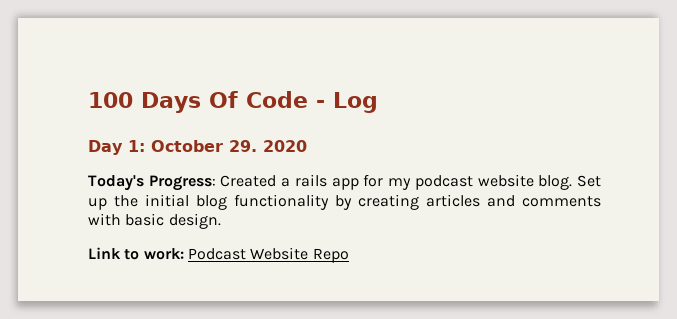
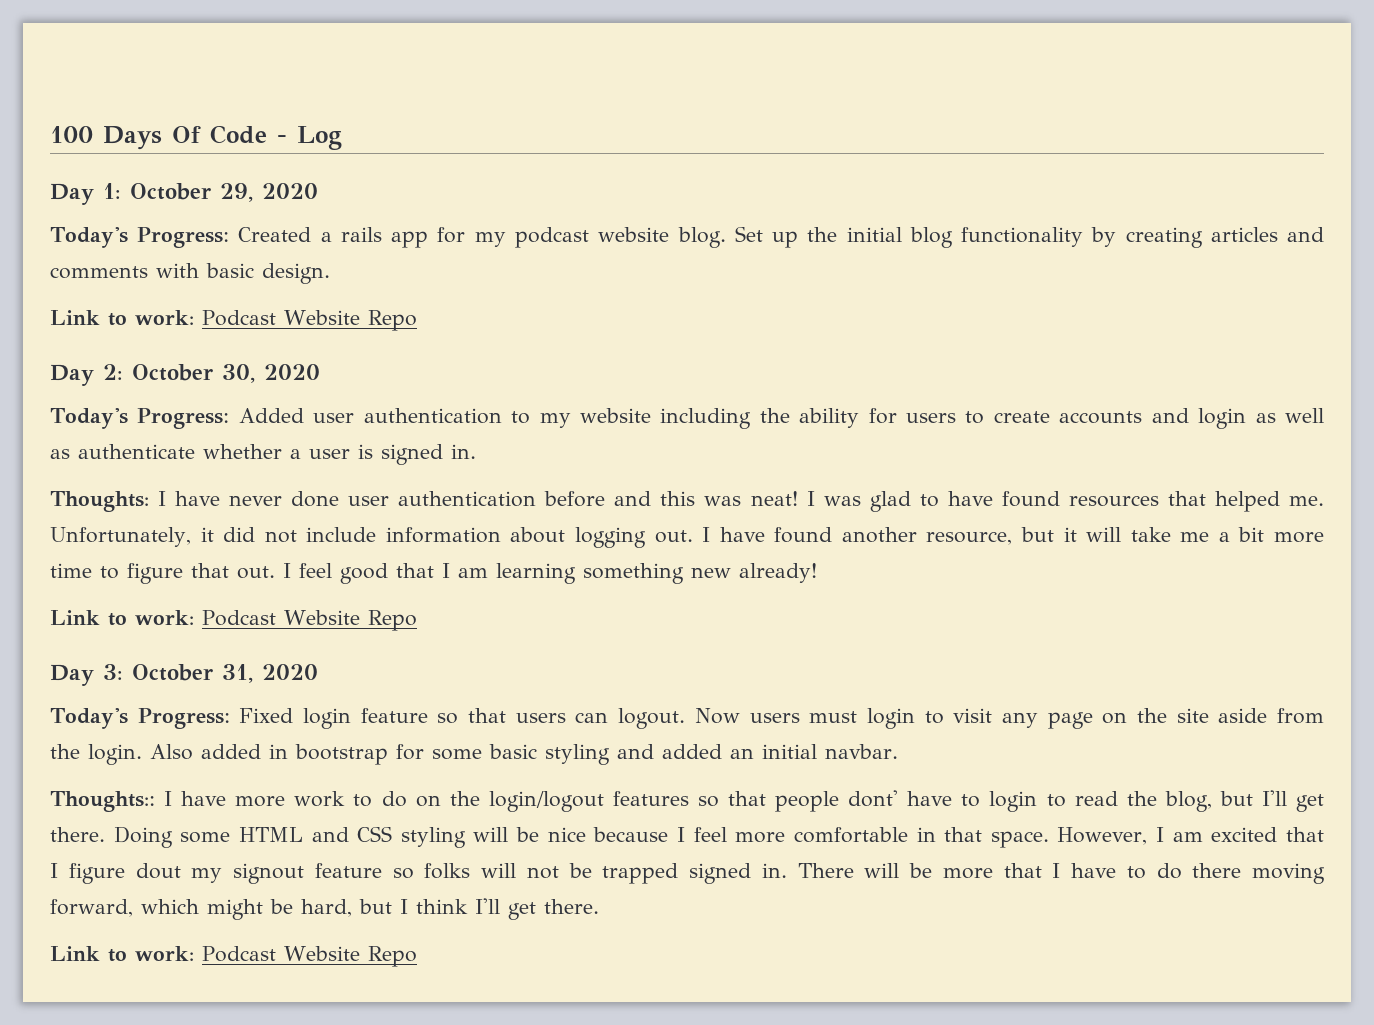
- Day 1: October 29. 2020
+ Day 1: October 29, 2020
+ Day 2: October 30, 2020
+ Today's Progress: Added user authentication to my website including the ability for users to create accounts and login as well as authenticate whether a user is signed in.
+ Thoughts: I have never done user authentication before and this was neat! I was glad to have found resources that helped me. Unfortunately, it did not include information about logging out. I have found another resource, but it will take me a bit more time to figure that out. I feel good that I am learning something new already!
+ Link to work: Podcast Website Repo
+ Day 3: October 31, 2020
+ Today's Progress: Fixed login feature so that users can logout. Now users must login to visit any page on the site aside from the login. Also added in bootstrap for some basic styling and added an initial navbar.
+ Thoughts:: I have more work to do on the login/logout features so that people dont' have to login to read the blog, but I'll get there. Doing some HTML and CSS styling will be nice because I feel more comfortable in that space. However, I am excited that I figure dout my signout feature so folks will not be trapped signed in. There will be more that I have to do there moving forward, which might be hard, but I think I'll get there.
+ Link to work: Podcast Website Repo

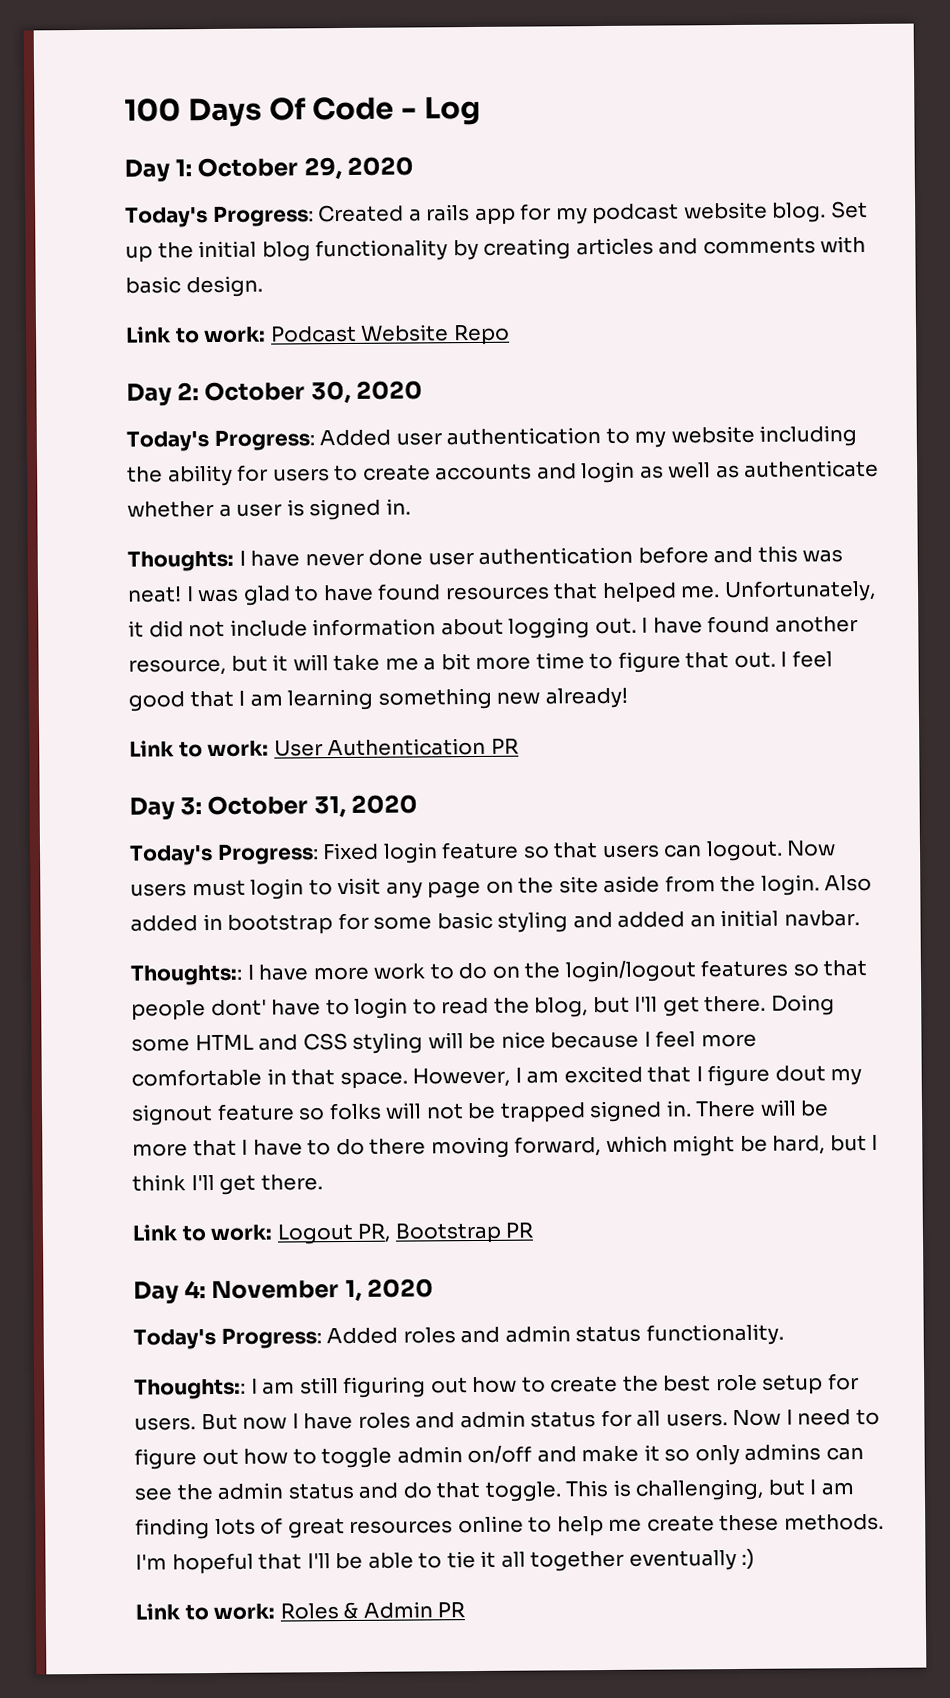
  I feel good that I am learning something new already!
- Link to work: Podcast Website Repo
+ Link to work: User Authentication PR
  There will be more that I have to do there moving forward, which might be hard, but I think I'll get there.
- Link to work: Podcast Website Repo
+ Link to work: Logout PR, Bootstrap PR
+ Day 4: November 1, 2020
+ Today's Progress: Added roles and admin status functionality.
+ Thoughts:: I am still figuring out how to create the best role setup for users. But now I have roles and admin status for all users. Now I need to figure out how to toggle admin on/off and make it so only admins can see the admin status and do that toggle. This is challenging, but I am finding lots of great resources online to help me create these methods. I'm hopeful that I'll be able to tie it all together eventually :)
+ Link to work: Roles & Admin PR

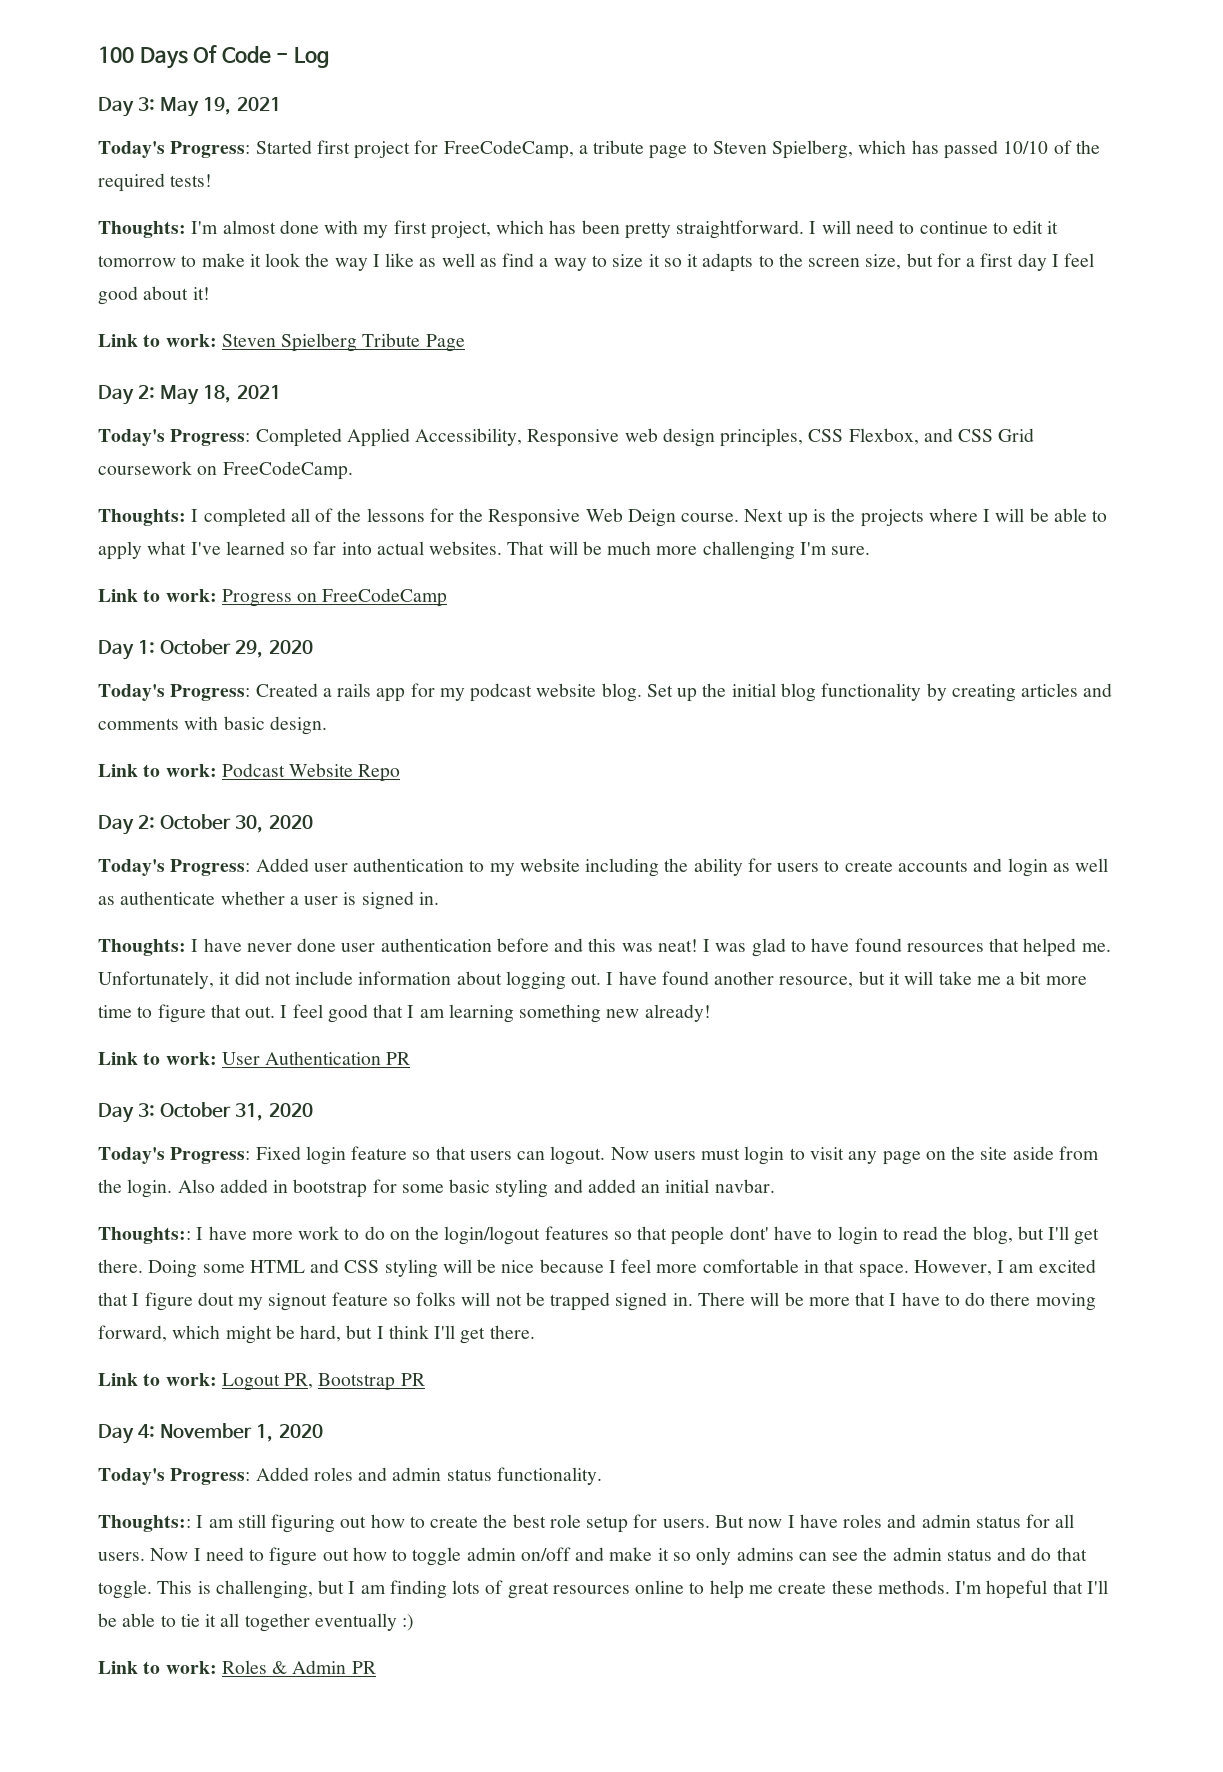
+ Day 3: May 19, 2021
+ Today's Progress: Started first project for FreeCodeCamp, a tribute page to Steven Spielberg, which has passed 10/10 of the required tests!
+ Thoughts: I'm almost done with my first project, which has been pretty straightforward. I will need to continue to edit it tomorrow to make it look the way I like as well as find a way to size it so it adapts to the screen size, but for a first day I feel good about it!
+ Link to work: Steven Spielberg Tribute Page
+ Day 2: May 18, 2021
+ Today's Progress: Completed Applied Accessibility, Responsive web design principles, CSS Flexbox, and CSS Grid coursework on FreeCodeCamp.
+ Thoughts: I completed all of the lessons for the Responsive Web Deign course. Next up is the projects where I will be able to apply what I've learned so far into actual websites. That will be much more challenging I'm sure.
+ Link to work: Progress on FreeCodeCamp

